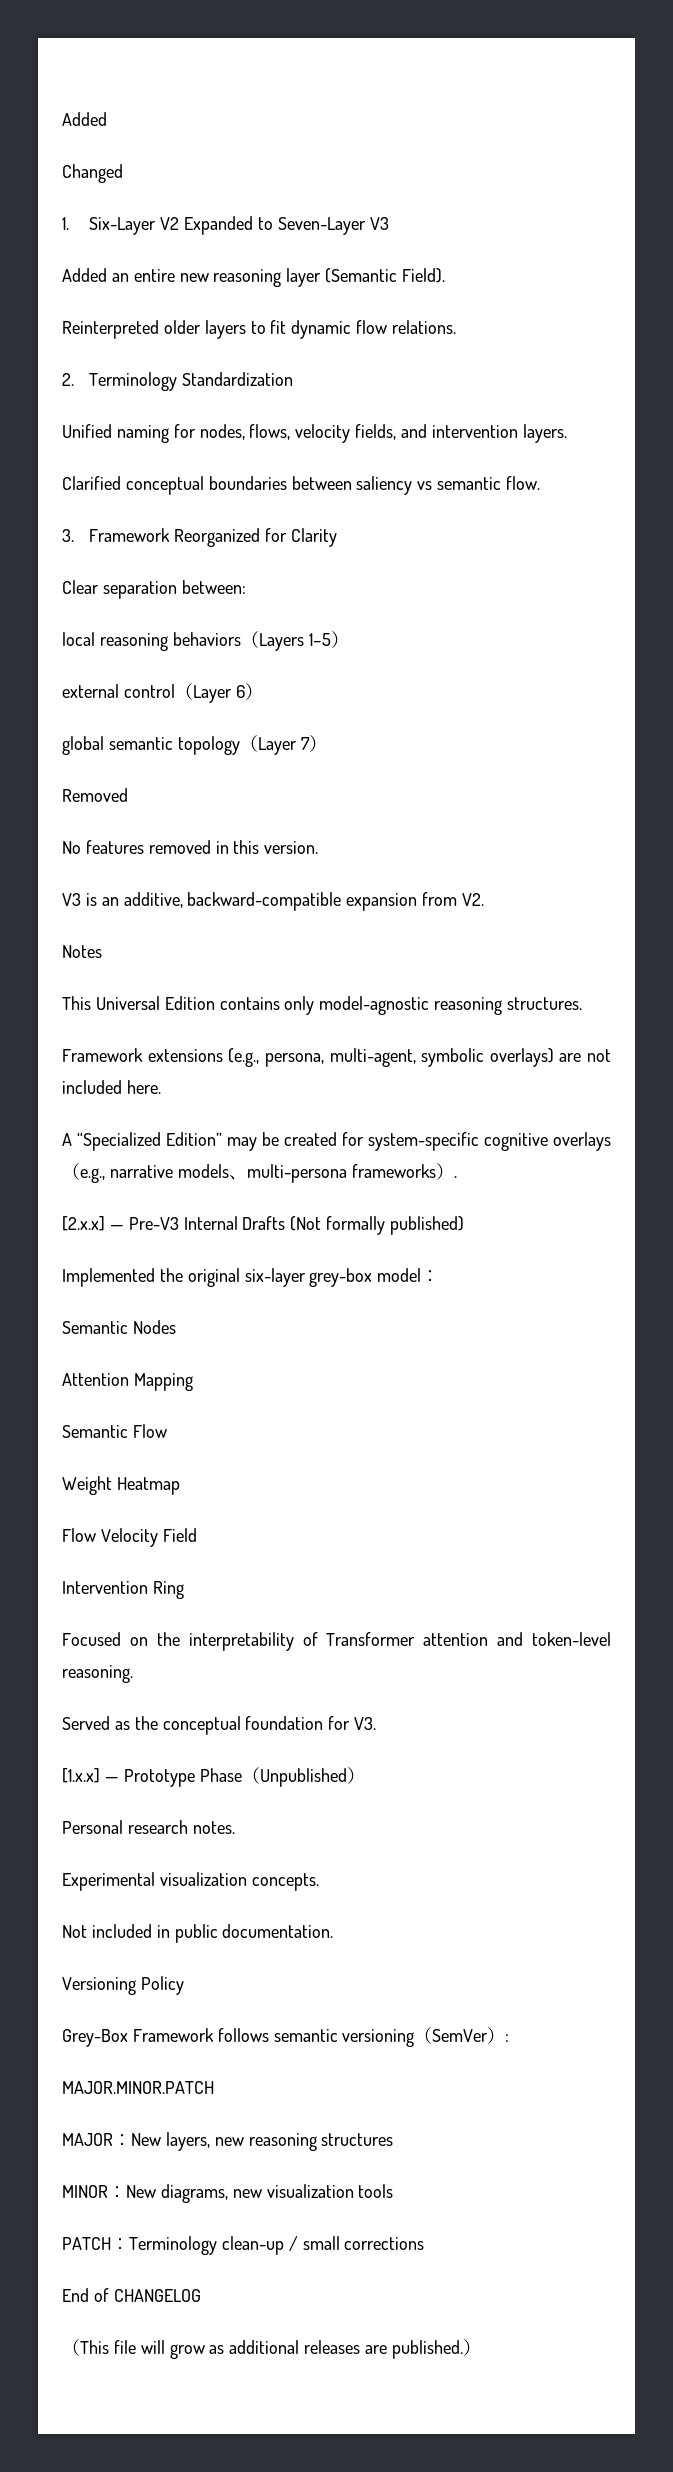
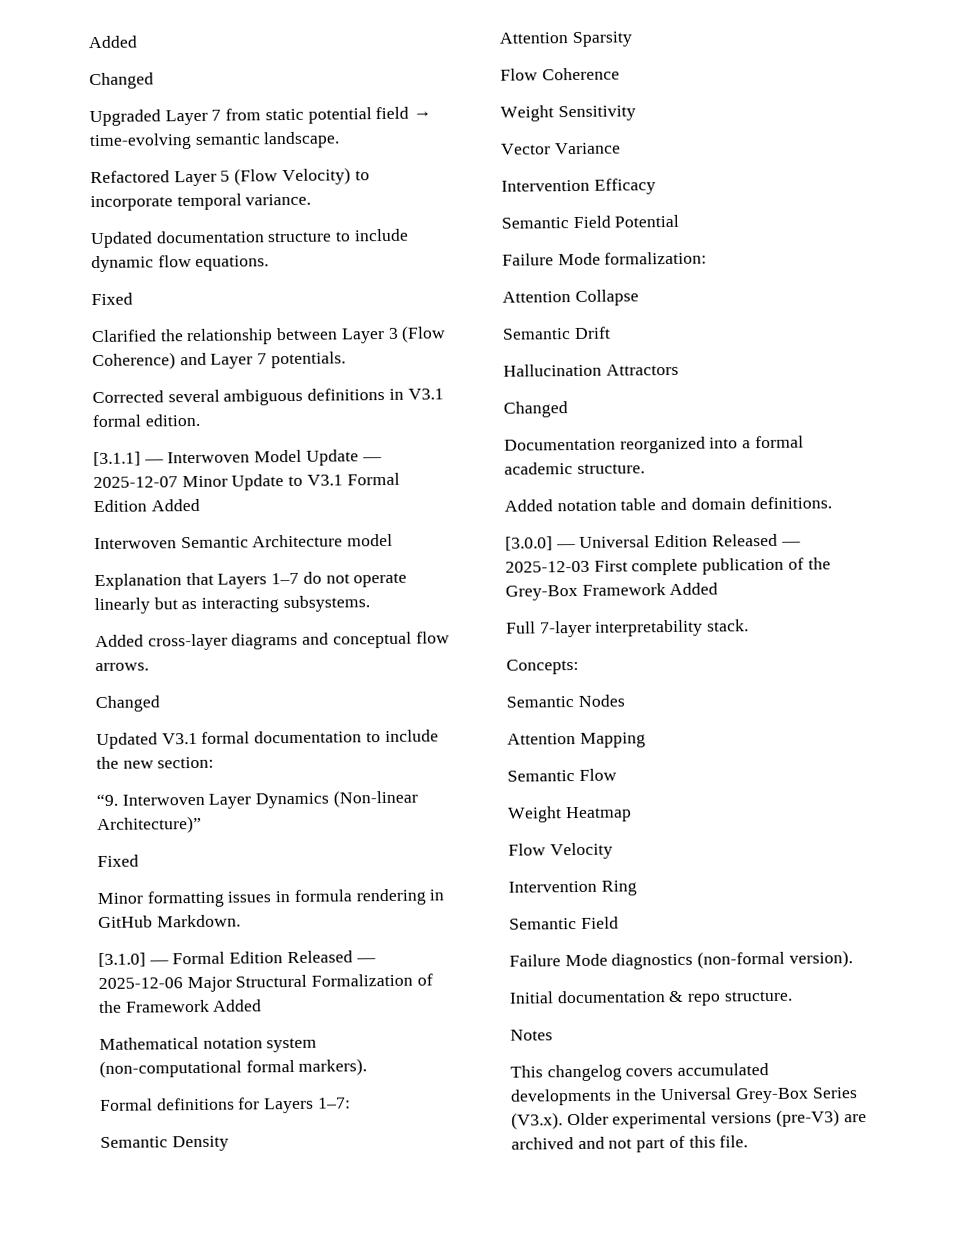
- 1. Six-Layer V2 Expanded to Seven-Layer V3
- Added an entire new reasoning layer (Semantic Field).
- Reinterpreted older layers to fit dynamic flow relations.
- 2. Terminology Standardization
- Unified naming for nodes, flows, velocity fields, and intervention layers.
- Clarified conceptual boundaries between saliency vs semantic flow.
- 3. Framework Reorganized for Clarity
- Clear separation between:
- local reasoning behaviors（Layers 1–5）
- external control（Layer 6）
- global semantic topology（Layer 7）
- Removed
- No features removed in this version.
- V3 is an additive, backward-compatible expansion from V2.
- Notes
- This Universal Edition contains only model-agnostic reasoning structures.
- Framework extensions (e.g., persona, multi-agent, symbolic overlays) are not included here.
- A “Specialized Edition” may be created for system-specific cognitive overlays（e.g., narrative models、multi-persona frameworks）.
- [2.x.x] — Pre-V3 Internal Drafts (Not formally published)
- Implemented the original six-layer grey-box model：
+ Upgraded Layer 7 from static potential field → time-evolving semantic landscape.
+ Refactored Layer 5 (Flow Velocity) to incorporate temporal variance.
+ Updated documentation structure to include dynamic flow equations.
+ Fixed
+ Clarified the relationship between Layer 3 (Flow Coherence) and Layer 7 potentials.
+ Corrected several ambiguous definitions in V3.1 formal edition.
+ [3.1.1] — Interwoven Model Update — 2025-12-07 Minor Update to V3.1 Formal Edition Added
+ Interwoven Semantic Architecture model
+ Explanation that Layers 1–7 do not operate linearly but as interacting subsystems.
+ Added cross-layer diagrams and conceptual flow arrows.
+ Changed
+ Updated V3.1 formal documentation to include the new section:
+ “9. Interwoven Layer Dynamics (Non-linear Architecture)”
+ Fixed
+ Minor formatting issues in formula rendering in GitHub Markdown.
+ [3.1.0] — Formal Edition Released — 2025-12-06 Major Structural Formalization of the Framework Added
+ Mathematical notation system (non-computational formal markers).
+ Formal definitions for Layers 1–7:
+ Semantic Density
+ Attention Sparsity
+ Flow Coherence
+ Weight Sensitivity
+ Vector Variance
+ Intervention Efficacy
+ Semantic Field Potential
+ Failure Mode formalization:
+ Attention Collapse
+ Semantic Drift
+ Hallucination Attractors
+ Changed
+ Documentation reorganized into a formal academic structure.
+ Added notation table and domain definitions.
+ [3.0.0] — Universal Edition Released — 2025-12-03 First complete publication of the Grey-Box Framework Added
+ Full 7-layer interpretability stack.
+ Concepts:
- Flow Velocity Field
+ Flow Velocity
  Intervention Ring
- Focused on the interpretability of Transformer attention and token-level reasoning.
- Served as the conceptual foundation for V3.
- [1.x.x] — Prototype Phase（Unpublished）
- Personal research notes.
- Experimental visualization concepts.
- Not included in public documentation.
- Versioning Policy
- Grey-Box Framework follows semantic versioning（SemVer）:
- MAJOR.MINOR.PATCH
- MAJOR：New layers, new reasoning structures
- MINOR：New diagrams, new visualization tools
- PATCH：Terminology clean-up / small corrections
- End of CHANGELOG
- （This file will grow as additional releases are published.）
+ Semantic Field
+ Failure Mode diagnostics (non-formal version).
+ Initial documentation & repo structure.
+ Notes
+ This changelog covers accumulated developments in the Universal Grey-Box Series (V3.x). Older experimental versions (pre-V3) are archived and not part of this file.

